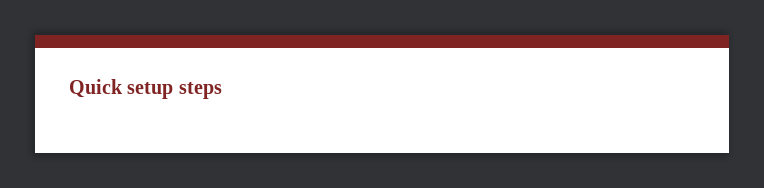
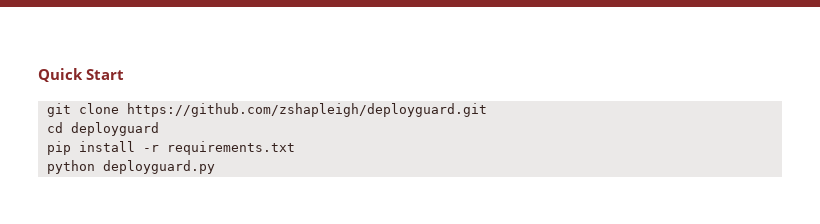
- Quick setup steps
+ Quick Start
+ git clone https://github.com/zshapleigh/deployguard.git
+ cd deployguard
+ pip install -r requirements.txt
+ python deployguard.py

